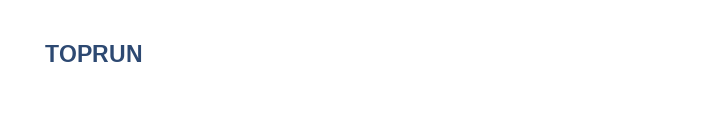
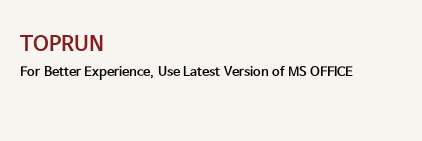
+ For Better Experience, Use Latest Version of MS OFFICE

